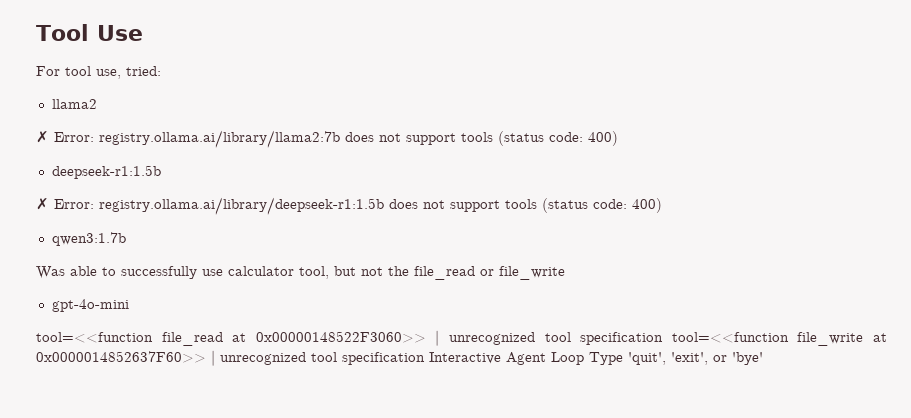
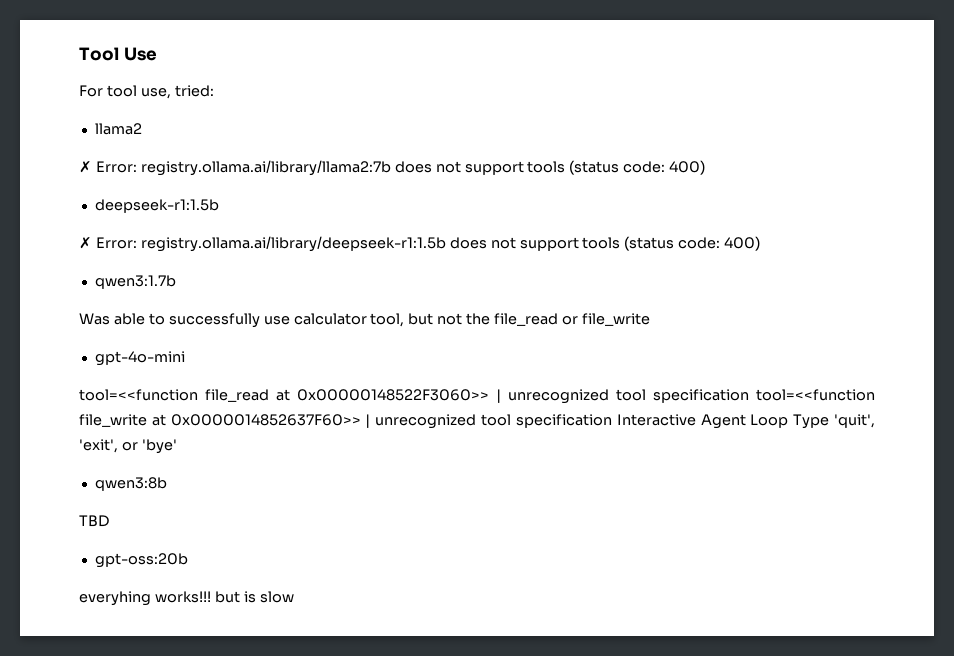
+ qwen3:8b
+ TBD
+ gpt-oss:20b
+ everyhing works!!! but is slow

